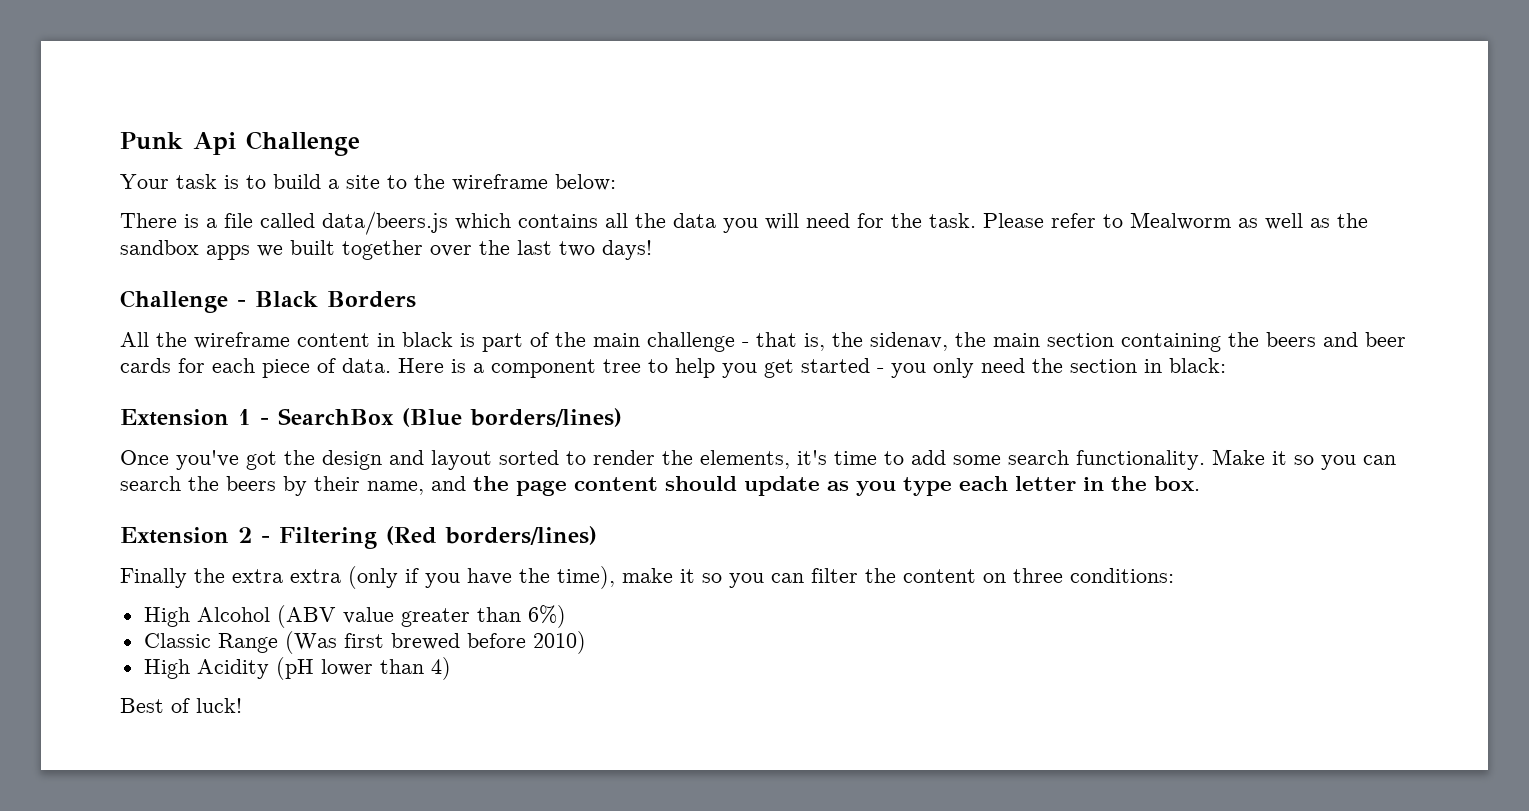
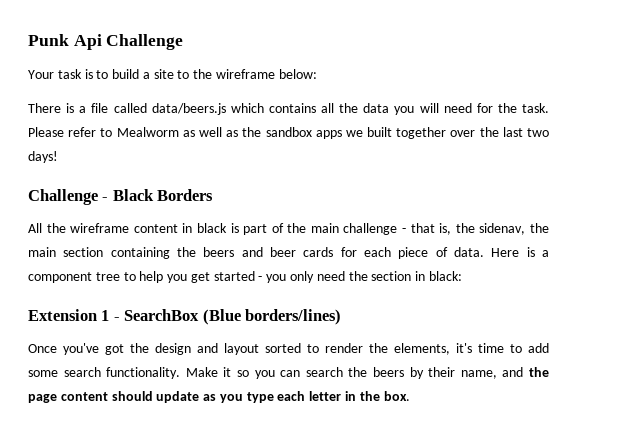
- Extension 2 - Filtering (Red borders/lines)
- Finally the extra extra (only if you have the time), make it so you can filter the content on three conditions:
- High Alcohol (ABV value greater than 6%)
- Classic Range (Was first brewed before 2010)
- High Acidity (pH lower than 4)
- Best of luck!

